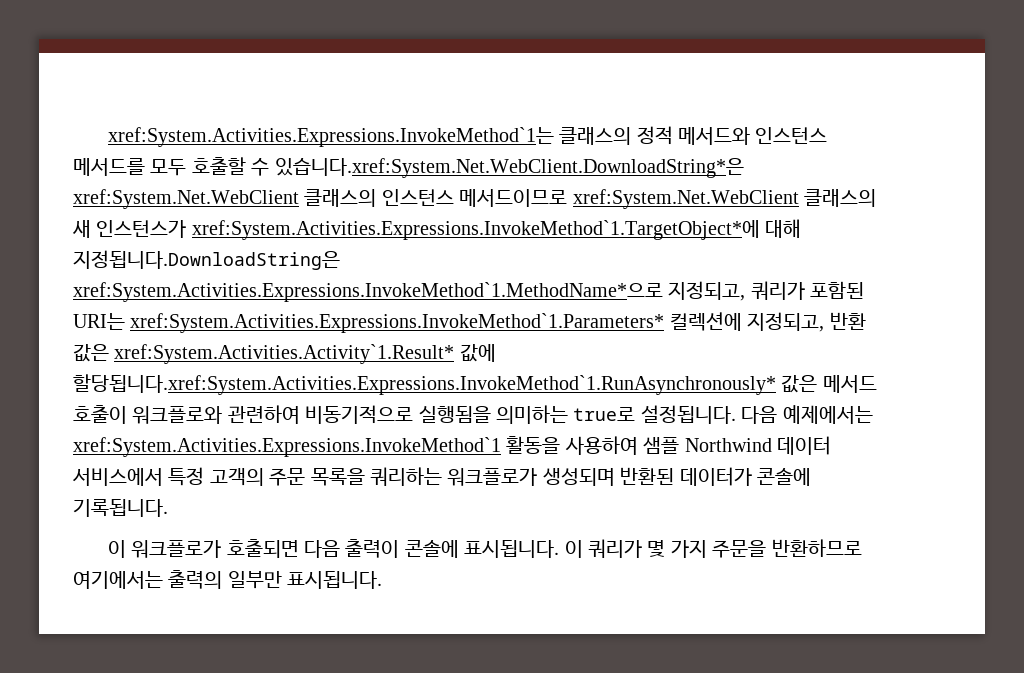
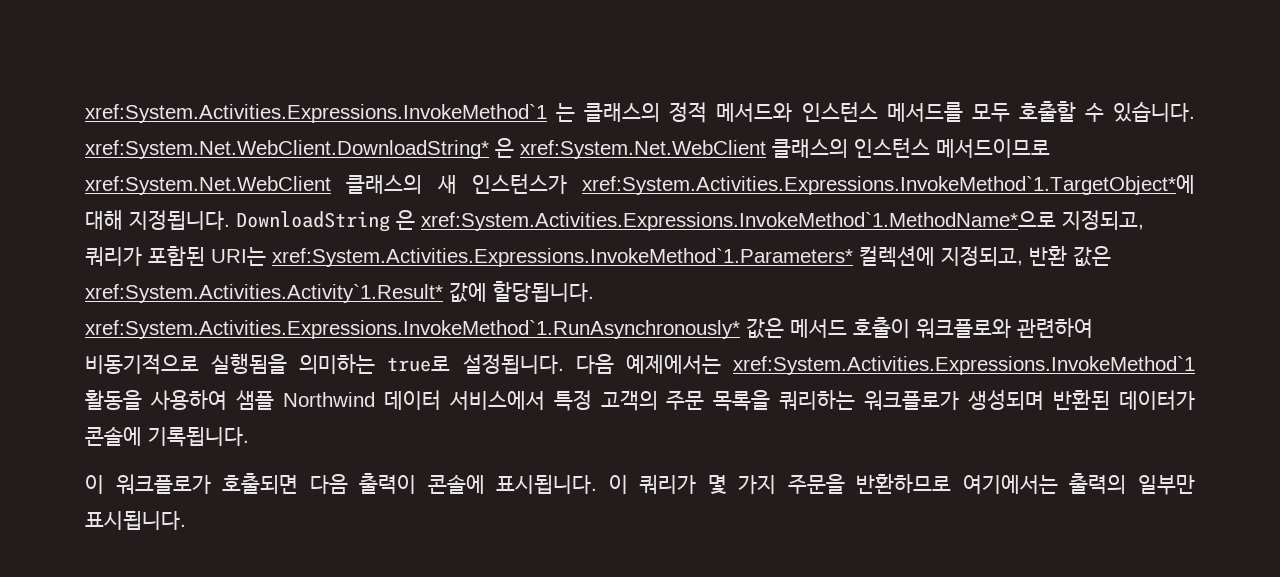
- xref:System.Activities.Expressions.InvokeMethod`1는 클래스의 정적 메서드와 인스턴스 메서드를 모두 호출할 수 있습니다.xref:System.Net.WebClient.DownloadString*은 xref:System.Net.WebClient 클래스의 인스턴스 메서드이므로 xref:System.Net.WebClient 클래스의 새 인스턴스가 xref:System.Activities.Expressions.InvokeMethod`1.TargetObject*에 대해 지정됩니다.DownloadString은 xref:System.Activities.Expressions.InvokeMethod`1.MethodName*으로 지정되고, 쿼리가 포함된 URI는 xref:System.Activities.Expressions.InvokeMethod`1.Parameters* 컬렉션에 지정되고, 반환 값은 xref:System.Activities.Activity`1.Result* 값에 할당됩니다.xref:System.Activities.Expressions.InvokeMethod`1.RunAsynchronously* 값은 메서드 호출이 워크플로와 관련하여 비동기적으로 실행됨을 의미하는 true로 설정됩니다.
+ xref:System.Activities.Expressions.InvokeMethod`1 는 클래스의 정적 메서드와 인스턴스 메서드를 모두 호출할 수 있습니다. xref:System.Net.WebClient.DownloadString* 은 xref:System.Net.WebClient 클래스의 인스턴스 메서드이므로 xref:System.Net.WebClient 클래스의 새 인스턴스가 xref:System.Activities.Expressions.InvokeMethod`1.TargetObject*에 대해 지정됩니다. DownloadString 은 xref:System.Activities.Expressions.InvokeMethod`1.MethodName*으로 지정되고, 쿼리가 포함된 URI는 xref:System.Activities.Expressions.InvokeMethod`1.Parameters* 컬렉션에 지정되고, 반환 값은 xref:System.Activities.Activity`1.Result* 값에 할당됩니다. xref:System.Activities.Expressions.InvokeMethod`1.RunAsynchronously* 값은 메서드 호출이 워크플로와 관련하여 비동기적으로 실행됨을 의미하는 true로 설정됩니다.

